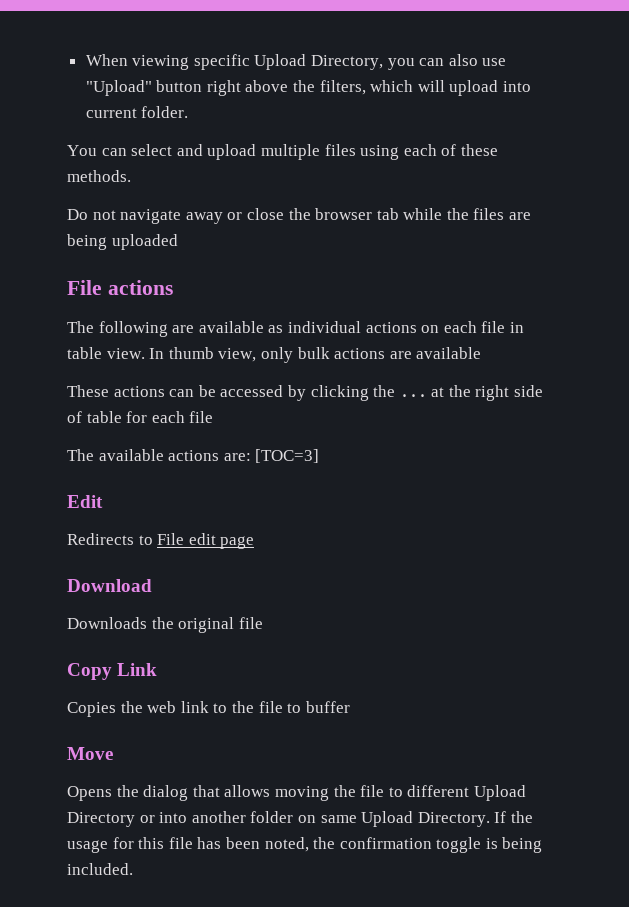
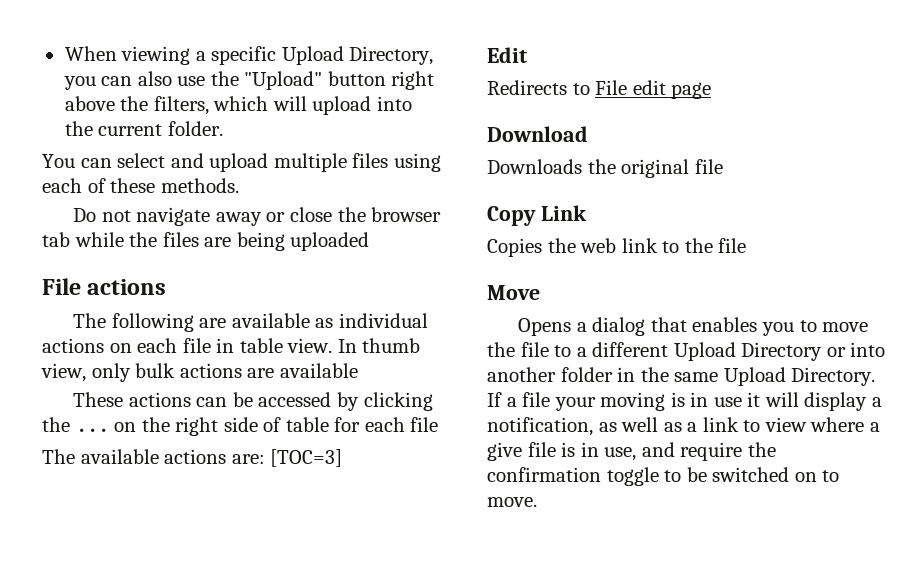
- When viewing specific Upload Directory, you can also use "Upload" button right above the filters, which will upload into current folder.
+ When viewing a specific Upload Directory, you can also use the "Upload" button right above the filters, which will upload into the current folder.
- These actions can be accessed by clicking the ... at the right side of table for each file
+ These actions can be accessed by clicking the ... on the right side of table for each file
- Copies the web link to the file to buffer
+ Copies the web link to the file
- Opens the dialog that allows moving the file to different Upload Directory or into another folder on same Upload Directory.
+ Opens a dialog that enables you to move the file to a different Upload Directory or into another folder in the same Upload Directory.
- If the usage for this file has been noted, the confirmation toggle is being included.
+ If a file your moving is in use it will display a notification, as well as a link to view where a give file is in use, and require the confirmation toggle to be switched on to move.

